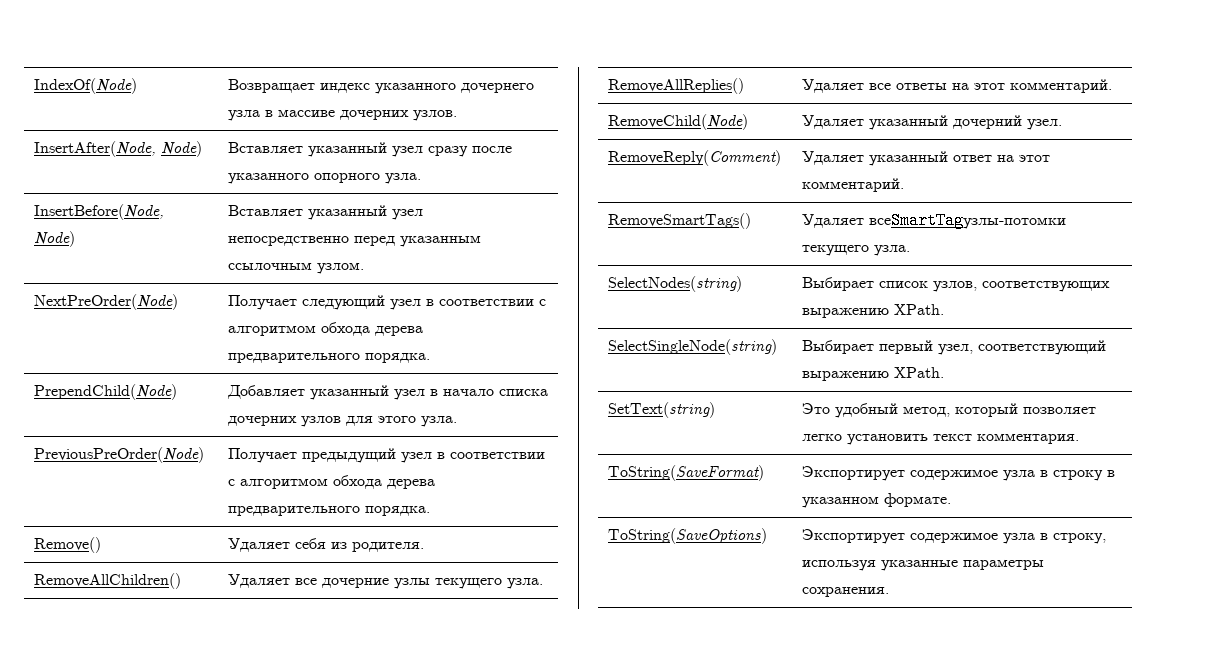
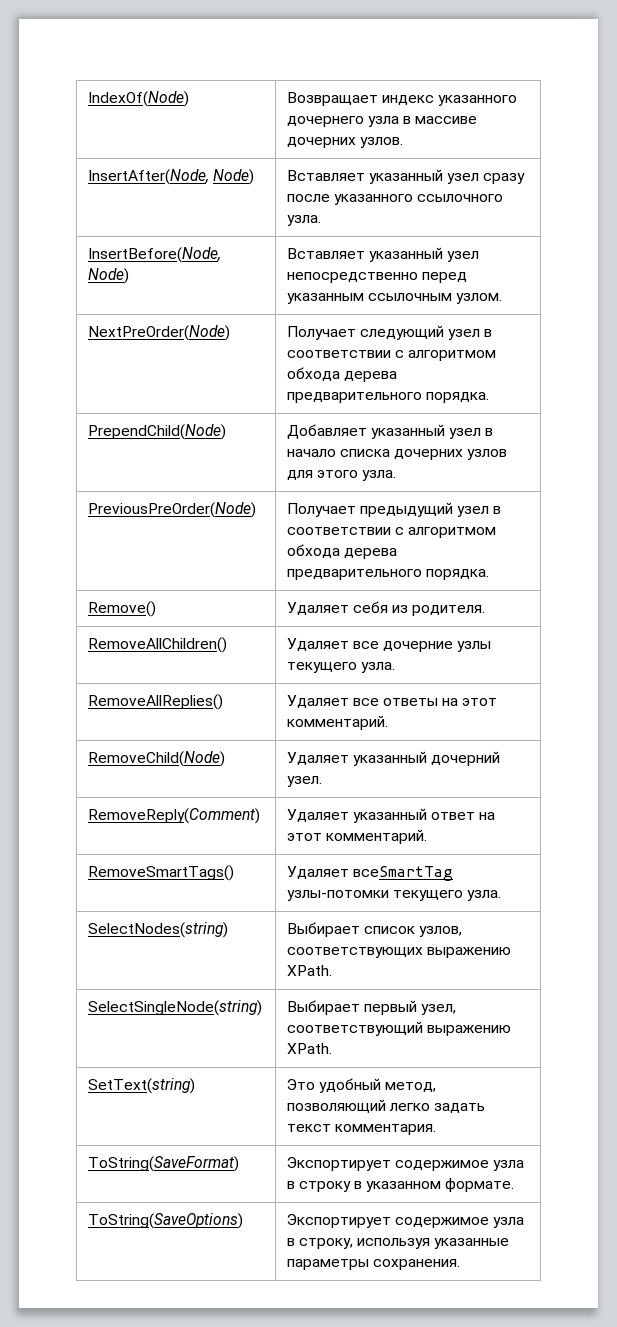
- InsertAfter(Node, Node) | Вставляет указанный узел сразу после указанного опорного узла.
+ InsertAfter(Node, Node) | Вставляет указанный узел сразу после указанного ссылочного узла.
- RemoveSmartTags() | Удаляет всеSmartTagузлы-потомки текущего узла.
+ RemoveSmartTags() | Удаляет всеSmartTag узлы-потомки текущего узла.
- SetText(string) | Это удобный метод, который позволяет легко установить текст комментария.
+ SetText(string) | Это удобный метод, позволяющий легко задать текст комментария.

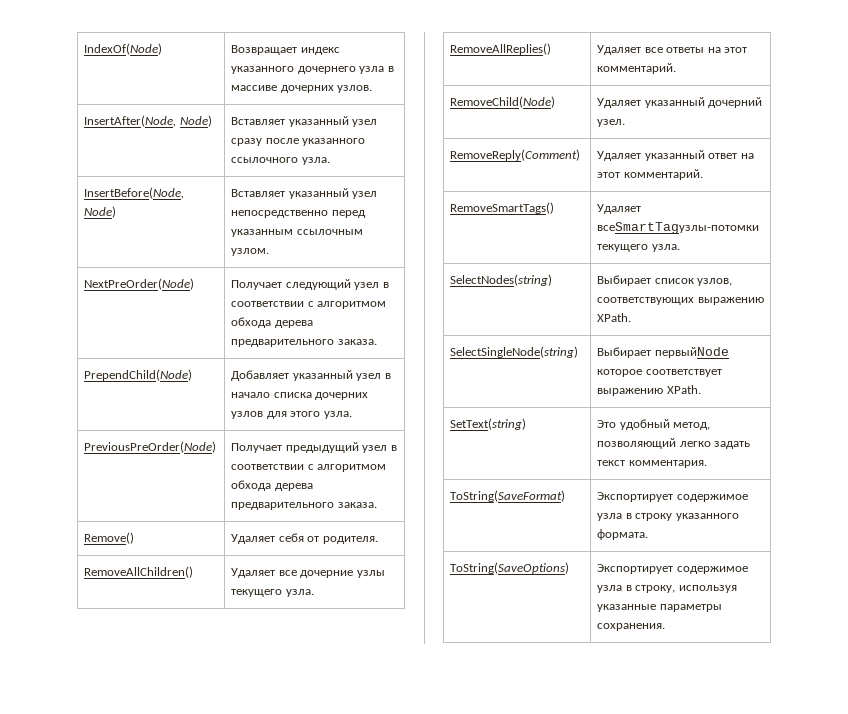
- NextPreOrder(Node) | Получает следующий узел в соответствии с алгоритмом обхода дерева предварительного порядка.
+ NextPreOrder(Node) | Получает следующий узел в соответствии с алгоритмом обхода дерева предварительного заказа.
- PreviousPreOrder(Node) | Получает предыдущий узел в соответствии с алгоритмом обхода дерева предварительного порядка.
+ PreviousPreOrder(Node) | Получает предыдущий узел в соответствии с алгоритмом обхода дерева предварительного заказа.
- Remove() | Удаляет себя из родителя.
+ Remove() | Удаляет себя от родителя.
- RemoveSmartTags() | Удаляет всеSmartTag узлы-потомки текущего узла.
+ RemoveSmartTags() | Удаляет всеSmartTagузлы-потомки текущего узла.
- SelectSingleNode(string) | Выбирает первый узел, соответствующий выражению XPath.
+ SelectSingleNode(string) | Выбирает первыйNode которое соответствует выражению XPath.
- ToString(SaveFormat) | Экспортирует содержимое узла в строку в указанном формате.
+ ToString(SaveFormat) | Экспортирует содержимое узла в строку указанного формата.

